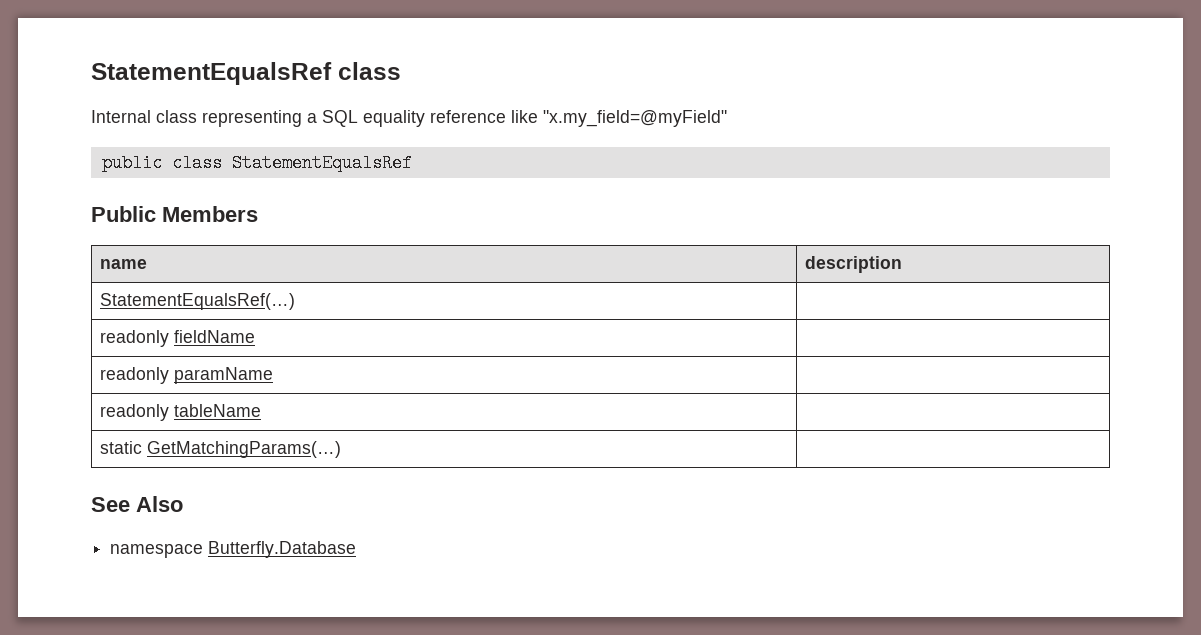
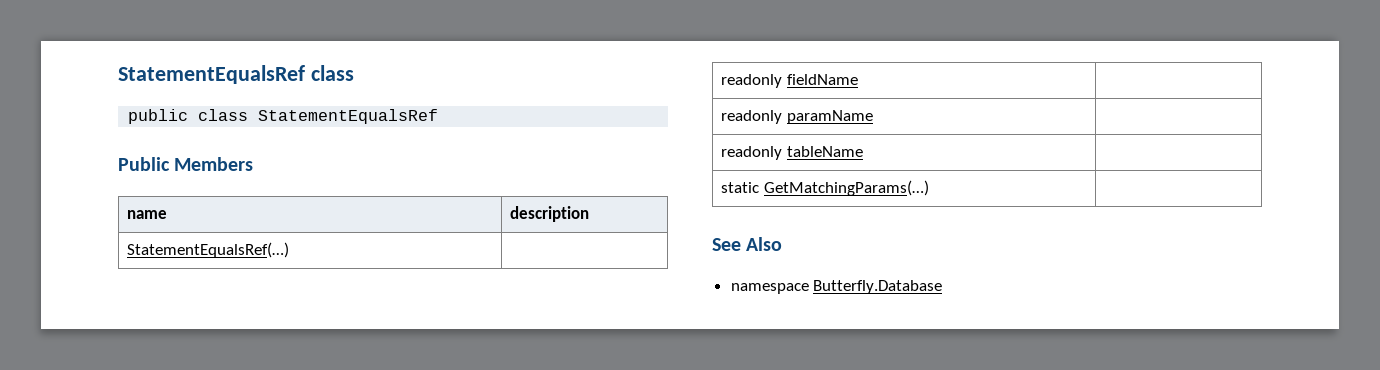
- Internal class representing a SQL equality reference like "x.my_field=@myField"

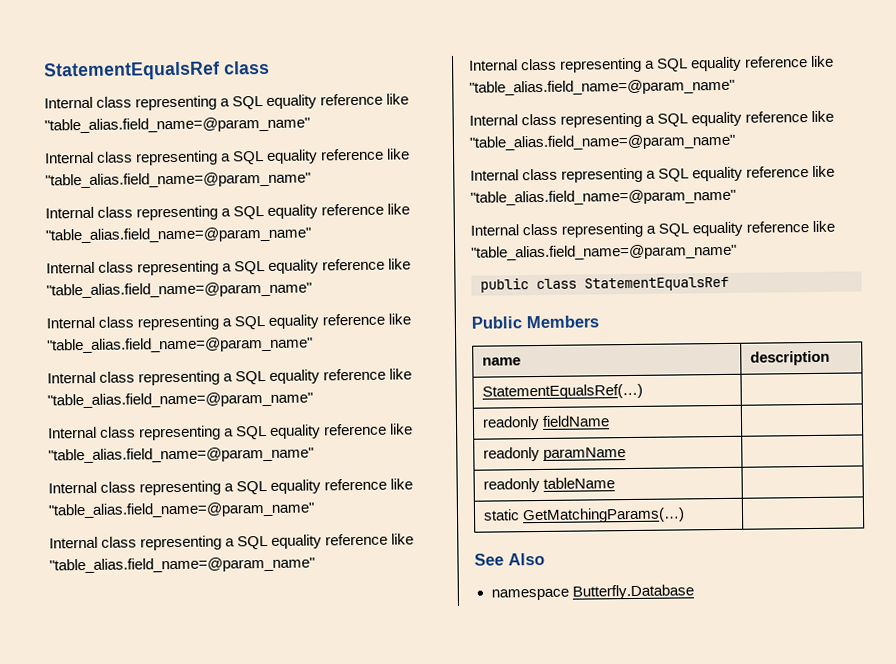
  StatementEqualsRef class
+ Internal class representing a SQL equality reference like "table_alias.field_name=@param_name"
+ Internal class representing a SQL equality reference like "table_alias.field_name=@param_name"
+ Internal class representing a SQL equality reference like "table_alias.field_name=@param_name"
+ Internal class representing a SQL equality reference like "table_alias.field_name=@param_name"
+ Internal class representing a SQL equality reference like "table_alias.field_name=@param_name"
+ Internal class representing a SQL equality reference like "table_alias.field_name=@param_name"
+ Internal class representing a SQL equality reference like "table_alias.field_name=@param_name"
+ Internal class representing a SQL equality reference like "table_alias.field_name=@param_name"
+ Internal class representing a SQL equality reference like "table_alias.field_name=@param_name"
+ Internal class representing a SQL equality reference like "table_alias.field_name=@param_name"
+ Internal class representing a SQL equality reference like "table_alias.field_name=@param_name"
+ Internal class representing a SQL equality reference like "table_alias.field_name=@param_name"
+ Internal class representing a SQL equality reference like "table_alias.field_name=@param_name"

